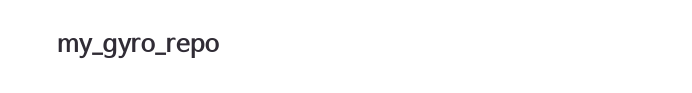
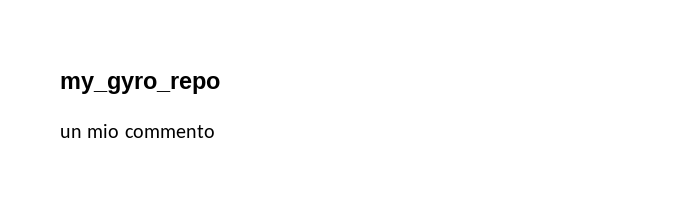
+ un mio commento

